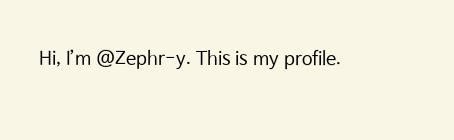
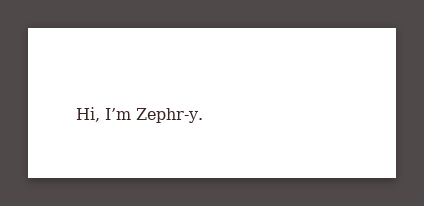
- Hi, I’m @Zephr-y. This is my profile.
+ Hi, I’m Zephr-y.

